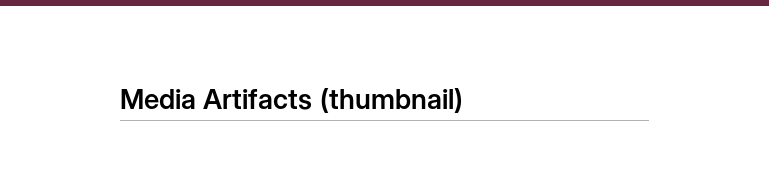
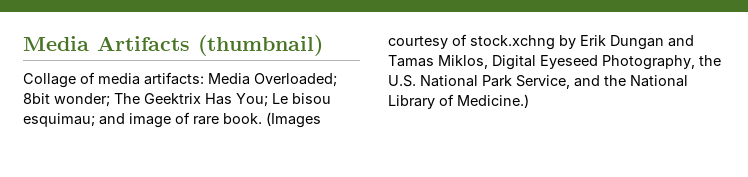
+ Collage of media artifacts: Media Overloaded; 8bit wonder; The Geektrix Has You; Le bisou esquimau; and image of rare book. (Images courtesy of stock.xchng by Erik Dungan and Tamas Miklos, Digital Eyeseed Photography, the U.S. National Park Service, and the National Library of Medicine.)

